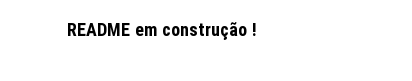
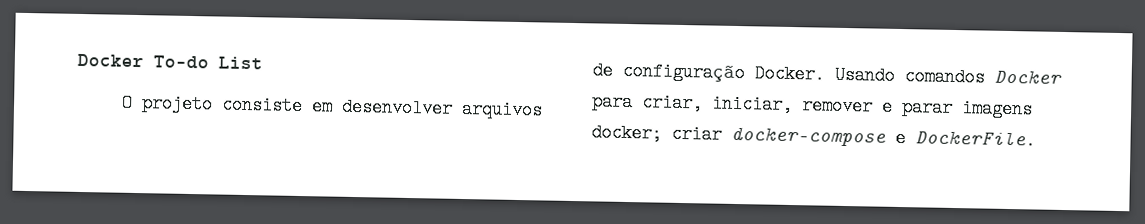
- README em construção !
+ Docker To-do List
+ O projeto consiste em desenvolver arquivos de configuração Docker. Usando comandos Docker para criar, iniciar, remover e parar imagens docker; criar docker-compose e DockerFile.

